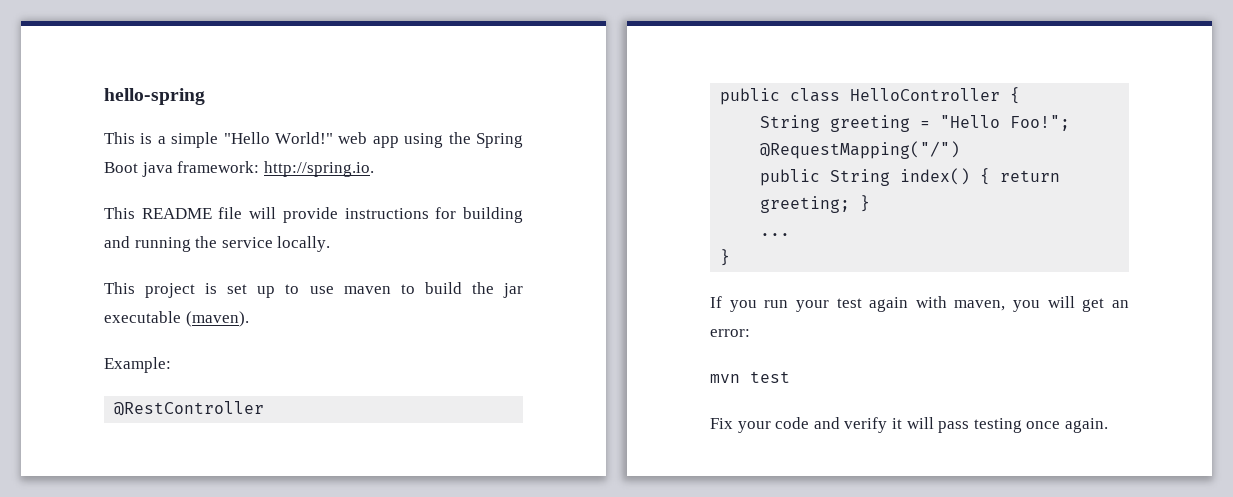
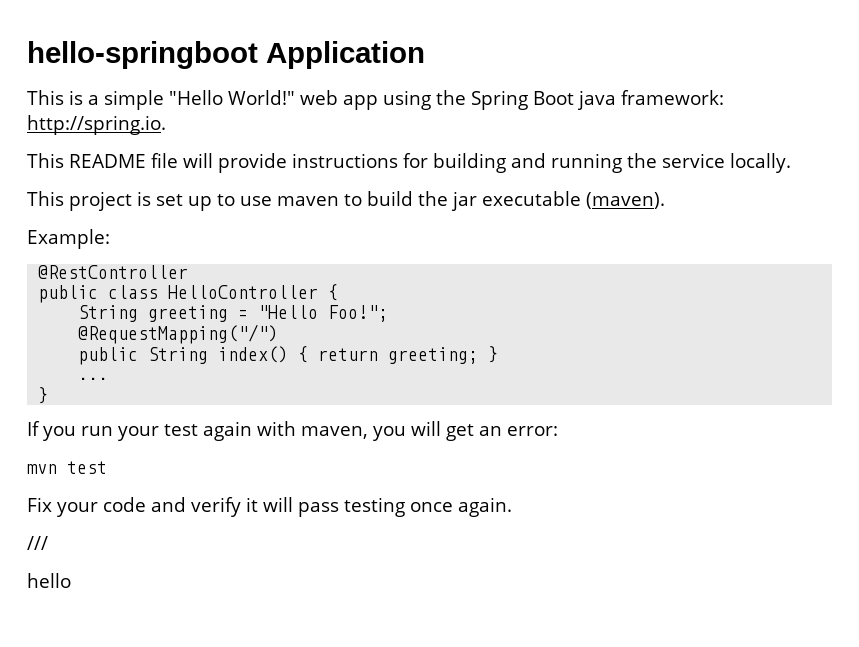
- hello-spring
+ hello-springboot Application
+ ///
+ hello

